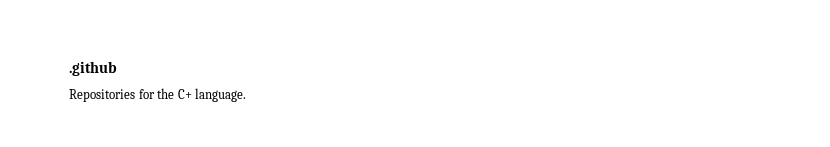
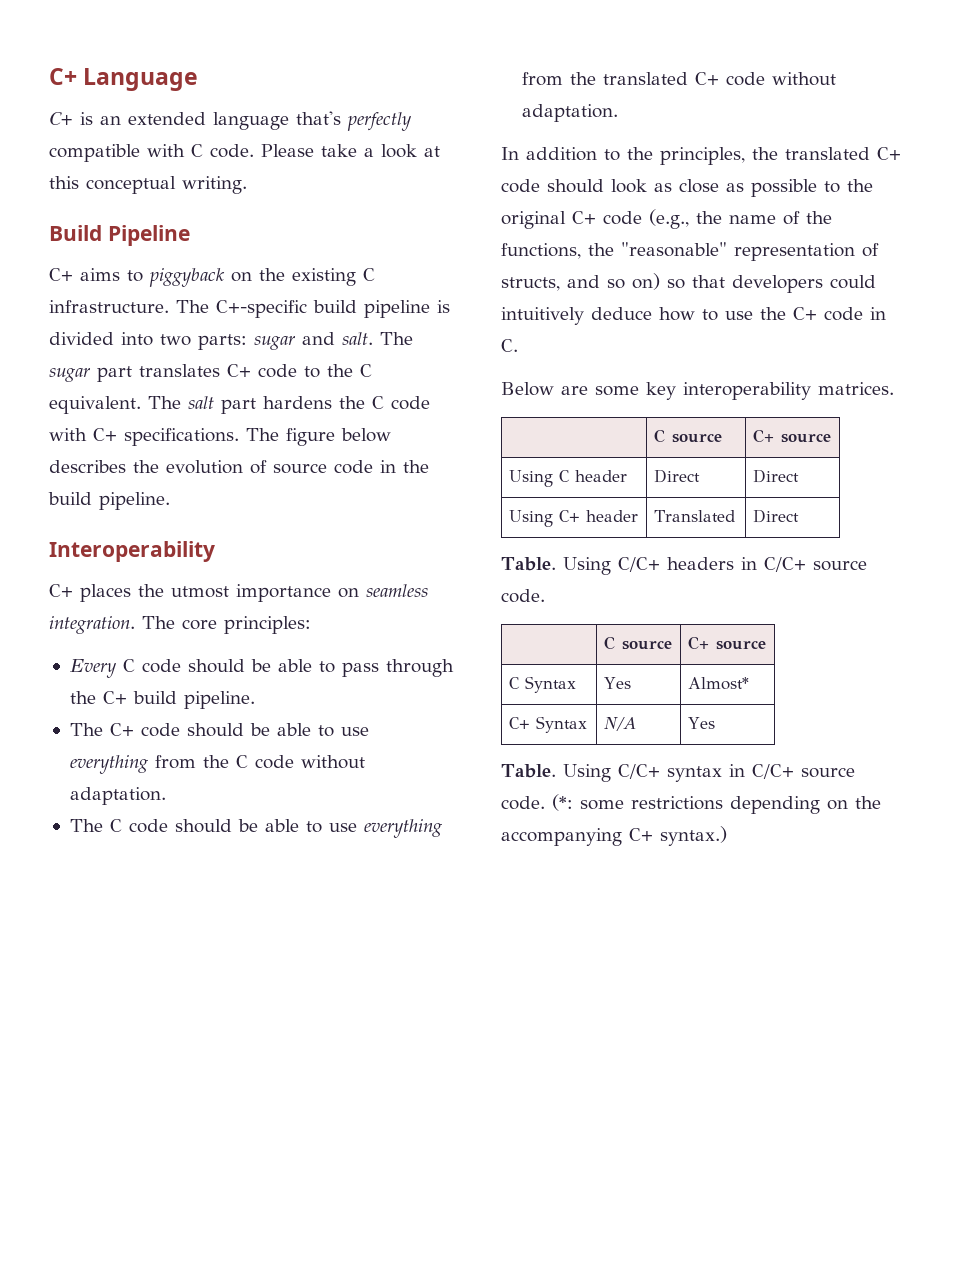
- .github
- Repositories for the C+ language.
+ C+ Language
+ C+ is an extended language that's perfectly compatible with C code. Please take a look at this conceptual writing.
+ Build Pipeline
+ C+ aims to piggyback on the existing C infrastructure. The C+-specific build pipeline is divided into two parts: sugar and salt. The sugar part translates C+ code to the C equivalent. The salt part hardens the C code with C+ specifications. The figure below describes the evolution of source code in the build pipeline.
+ Interoperability
+ C+ places the utmost importance on seamless integration. The core principles:
+ Every C code should be able to pass through the C+ build pipeline.
+ The C+ code should be able to use everything from the C code without adaptation.
+ The C code should be able to use everything from the translated C+ code without adaptation.
+ In addition to the principles, the translated C+ code should look as close as possible to the original C+ code (e.g., the name of the functions, the "reasonable" representation of structs, and so on) so that developers could intuitively deduce how to use the C+ code in C.
+ Below are some key interoperability matrices.
+ | C source | C+ source
+ Using C header | Direct | Direct
+ Using C+ header | Translated | Direct
+ Table. Using C/C+ headers in C/C+ source code.
+ | C source | C+ source
+ C Syntax | Yes | Almost*
+ C+ Syntax | N/A | Yes
+ Table. Using C/C+ syntax in C/C+ source code. (*: some restrictions depending on the accompanying C+ syntax.)

